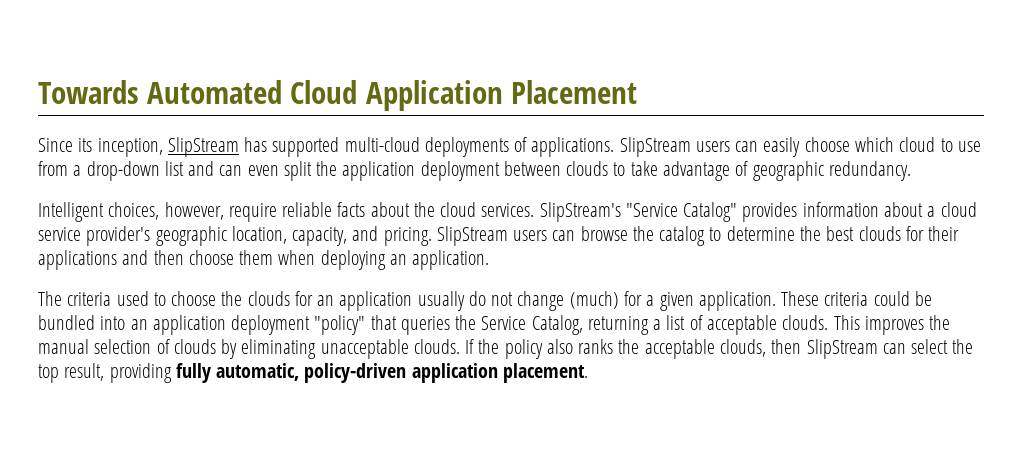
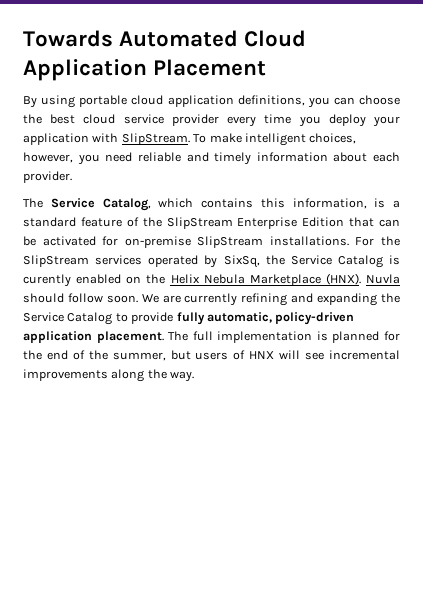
- Since its inception, SlipStream has supported multi-cloud deployments of applications. SlipStream users can easily choose which cloud to use from a drop-down list and can even split the application deployment between clouds to take advantage of geographic redundancy.
- Intelligent choices, however, require reliable facts about the cloud services. SlipStream's "Service Catalog" provides information about a cloud service provider's geographic location, capacity, and pricing. SlipStream users can browse the catalog to determine the best clouds for their applications and then choose them when deploying an application.
- The criteria used to choose the clouds for an application usually do not change (much) for a given application. These criteria could be bundled into an application deployment "policy" that queries the Service Catalog, returning a list of acceptable clouds. This improves the manual selection of clouds by eliminating unacceptable clouds. If the policy also ranks the acceptable clouds, then SlipStream can select the top result, providing fully automatic, policy-driven application placement.
+ By using portable cloud application definitions, you can choose the best cloud service provider every time you deploy your application with SlipStream. To make intelligent choices, however, you need reliable and timely information about each provider.
+ The Service Catalog, which contains this information, is a standard feature of the SlipStream Enterprise Edition that can be activated for on-premise SlipStream installations. For the SlipStream services operated by SixSq, the Service Catalog is curently enabled on the Helix Nebula Marketplace (HNX). Nuvla should follow soon. We are currently refining and expanding the Service Catalog to provide fully automatic, policy-driven application placement.
+ The full implementation is planned for the end of the summer, but users of HNX will see incremental improvements along the way.

